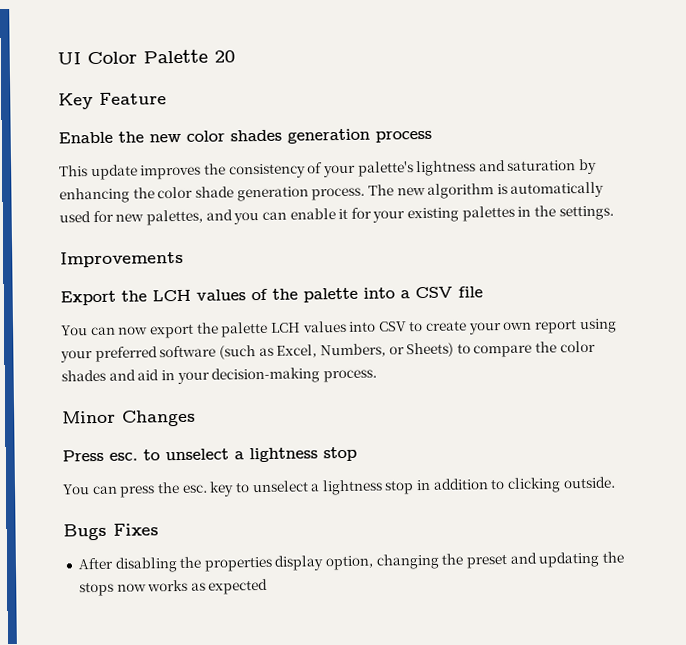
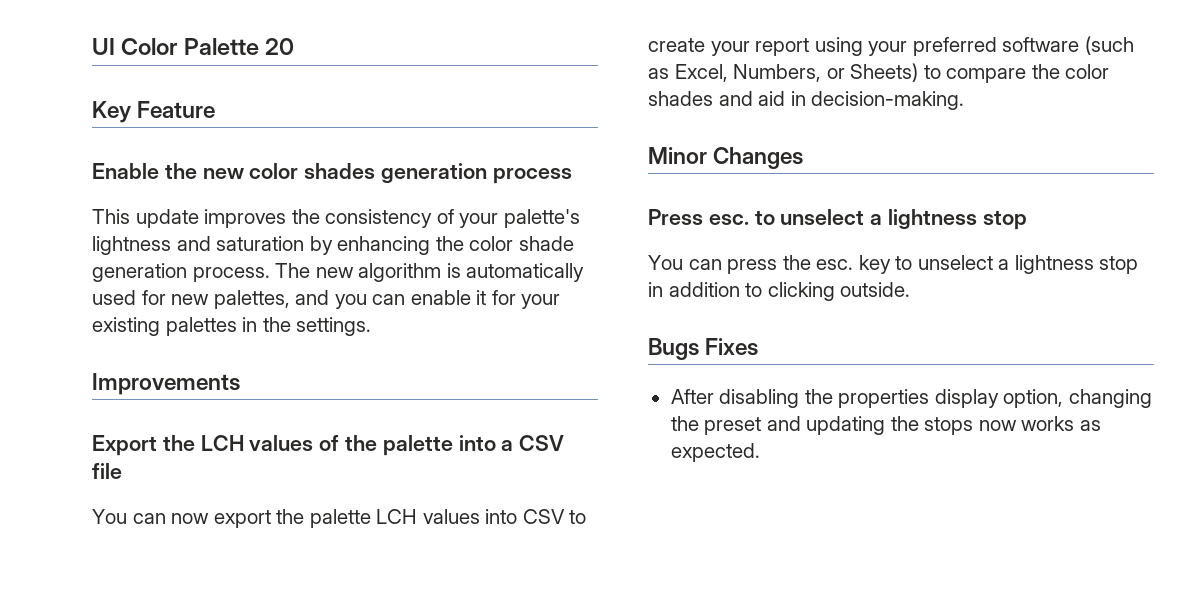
- You can now export the palette LCH values into CSV to create your own report using your preferred software (such as Excel, Numbers, or Sheets) to compare the color shades and aid in your decision-making process.
+ You can now export the palette LCH values into CSV to create your report using your preferred software (such as Excel, Numbers, or Sheets) to compare the color shades and aid in decision-making.
- After disabling the properties display option, changing the preset and updating the stops now works as expected
+ After disabling the properties display option, changing the preset and updating the stops now works as expected.

